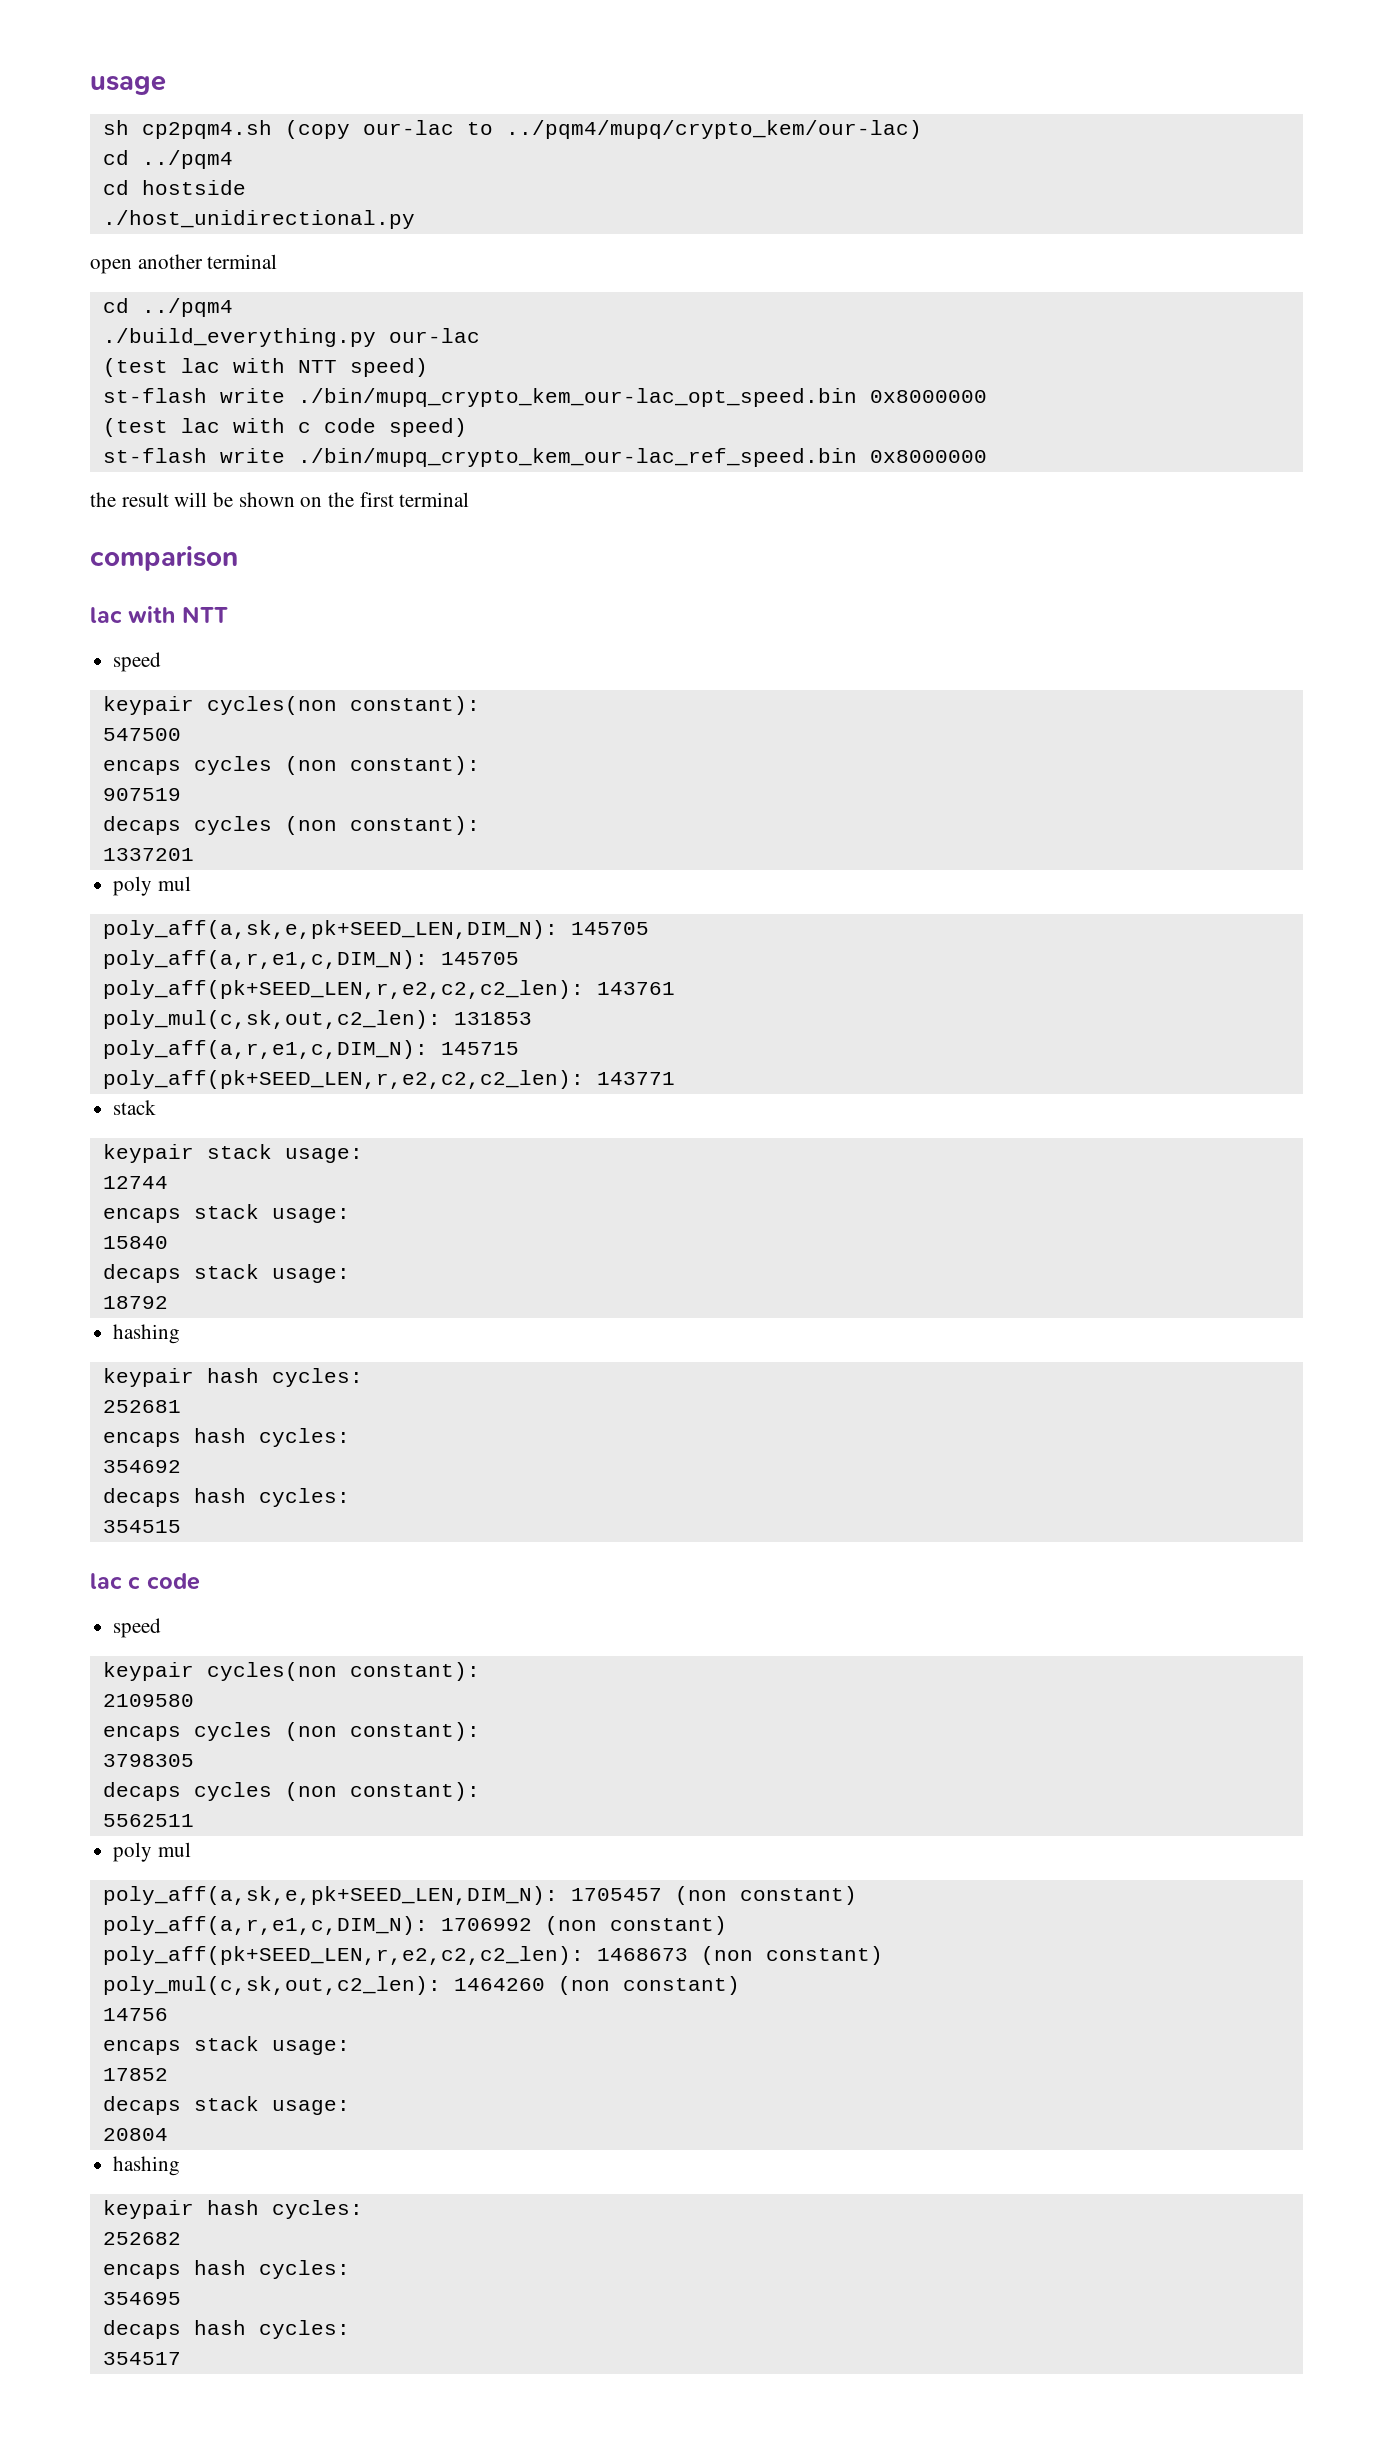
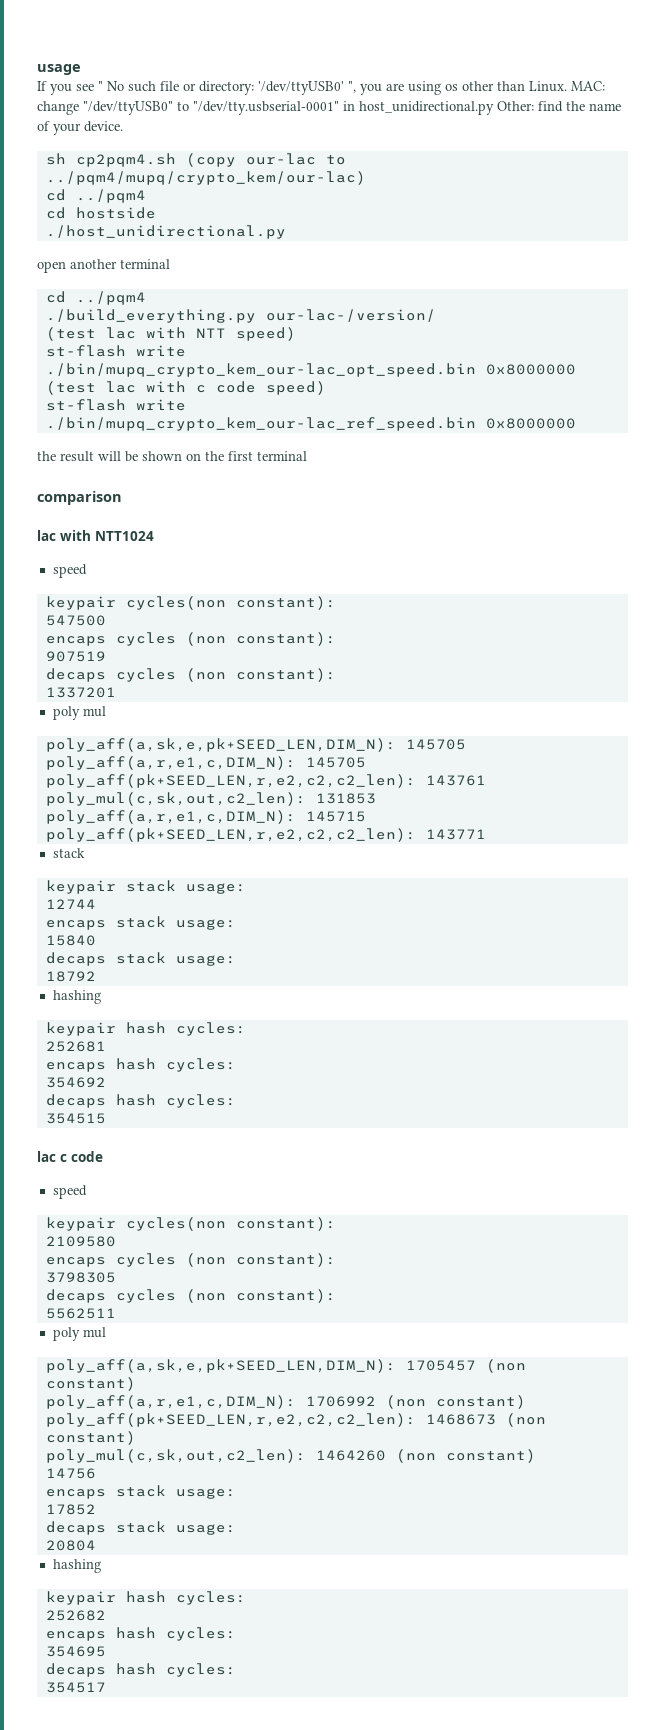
+ If you see " No such file or directory: '/dev/ttyUSB0' ", you are using os other than Linux. MAC: change "/dev/ttyUSB0" to "/dev/tty.usbserial-0001" in host_unidirectional.py Other: find the name of your device.
- ./build_everything.py our-lac
+ ./build_everything.py our-lac-/version/
  comparison
- lac with NTT
+ lac with NTT1024

